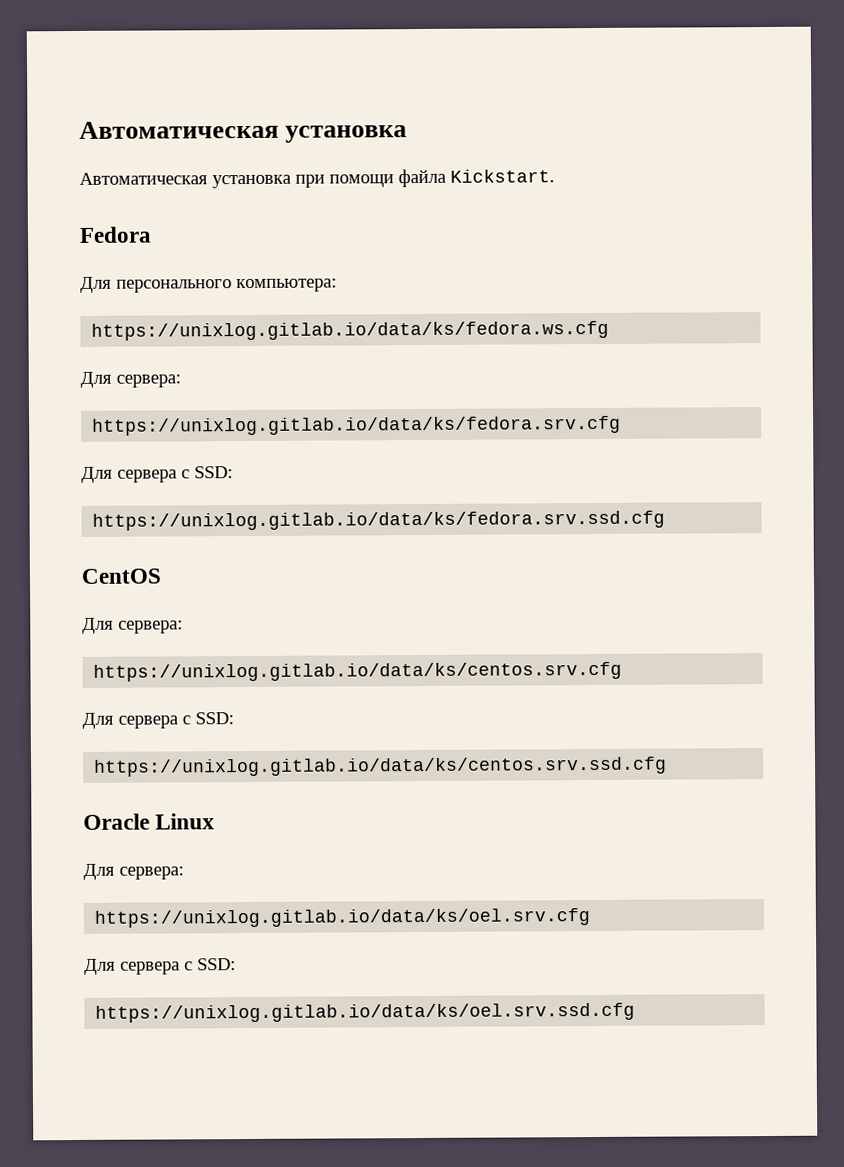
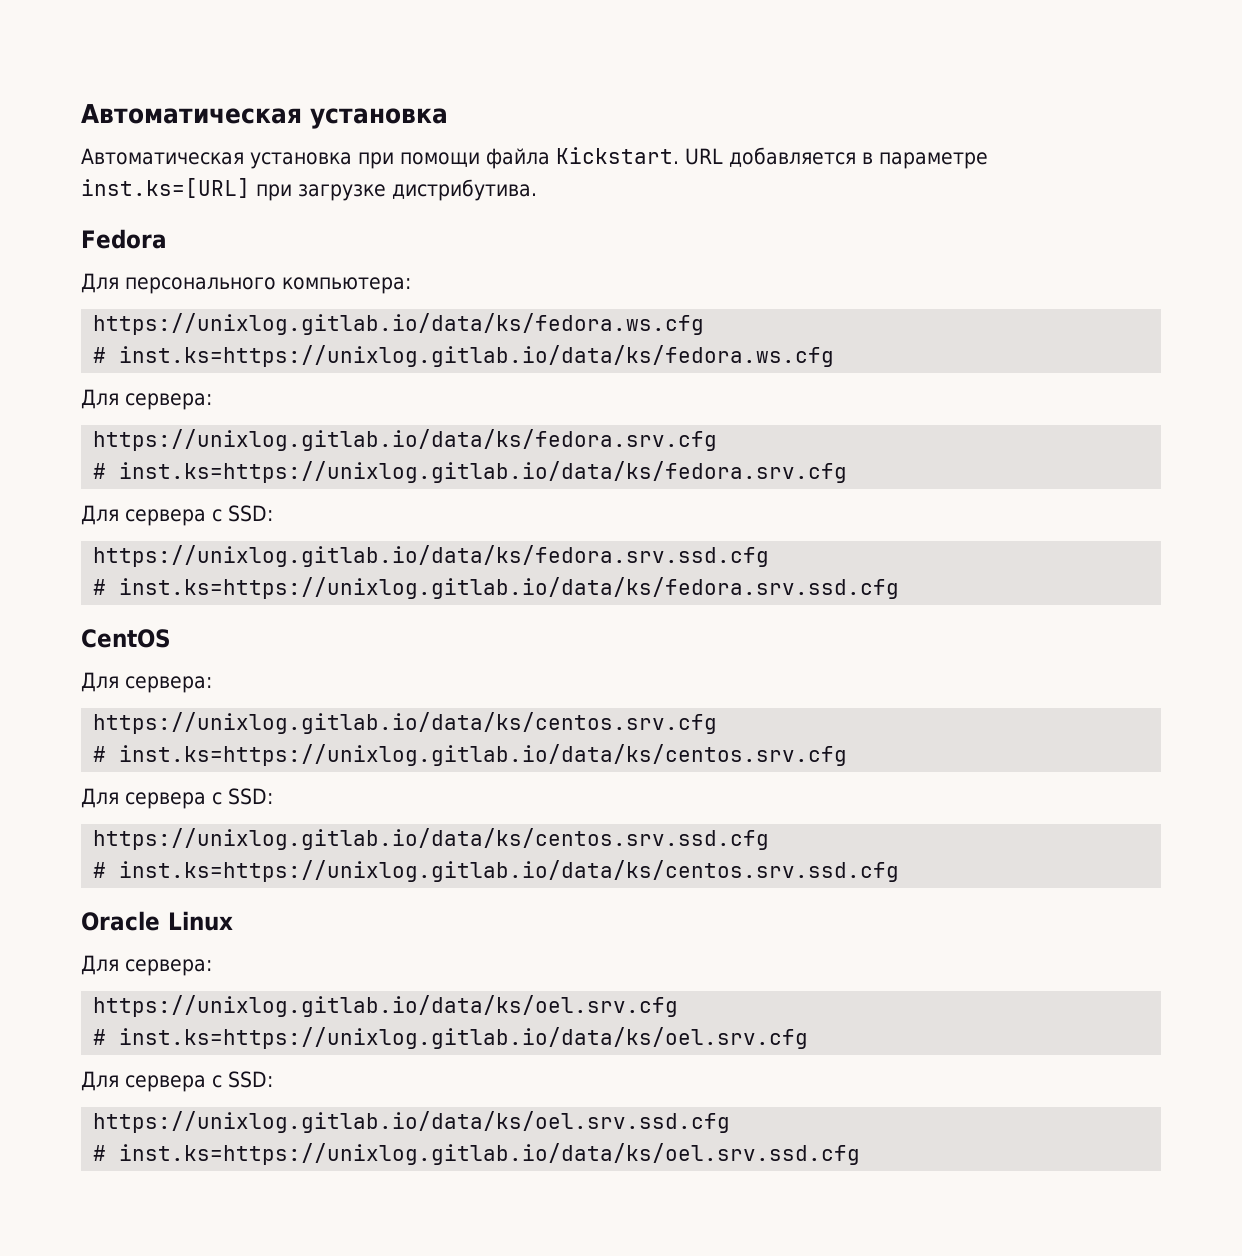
+ URL добавляется в параметре inst.ks=[URL] при загрузке дистрибутива.
+ # inst.ks=https://unixlog.gitlab.io/data/ks/fedora.ws.cfg
+ # inst.ks=https://unixlog.gitlab.io/data/ks/fedora.srv.cfg
+ # inst.ks=https://unixlog.gitlab.io/data/ks/fedora.srv.ssd.cfg
+ # inst.ks=https://unixlog.gitlab.io/data/ks/centos.srv.cfg
+ # inst.ks=https://unixlog.gitlab.io/data/ks/centos.srv.ssd.cfg
+ # inst.ks=https://unixlog.gitlab.io/data/ks/oel.srv.cfg
+ # inst.ks=https://unixlog.gitlab.io/data/ks/oel.srv.ssd.cfg

